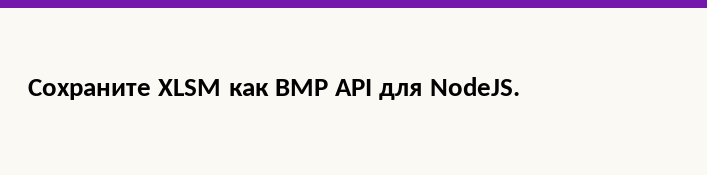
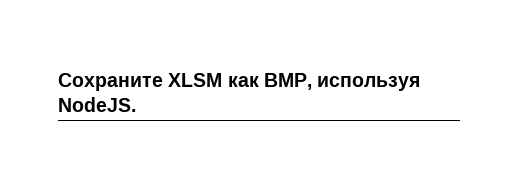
- Сохраните XLSM как BMP API для NodeJS.
+ Сохраните XLSM как BMP, используя NodeJS.

